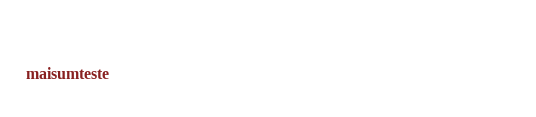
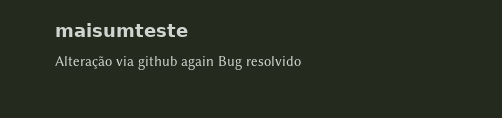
+ Alteração via github again Bug resolvido

